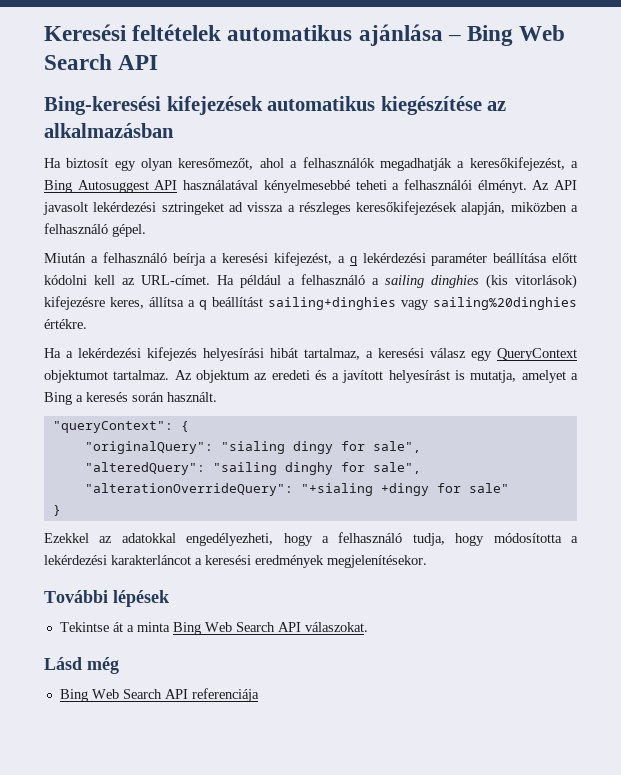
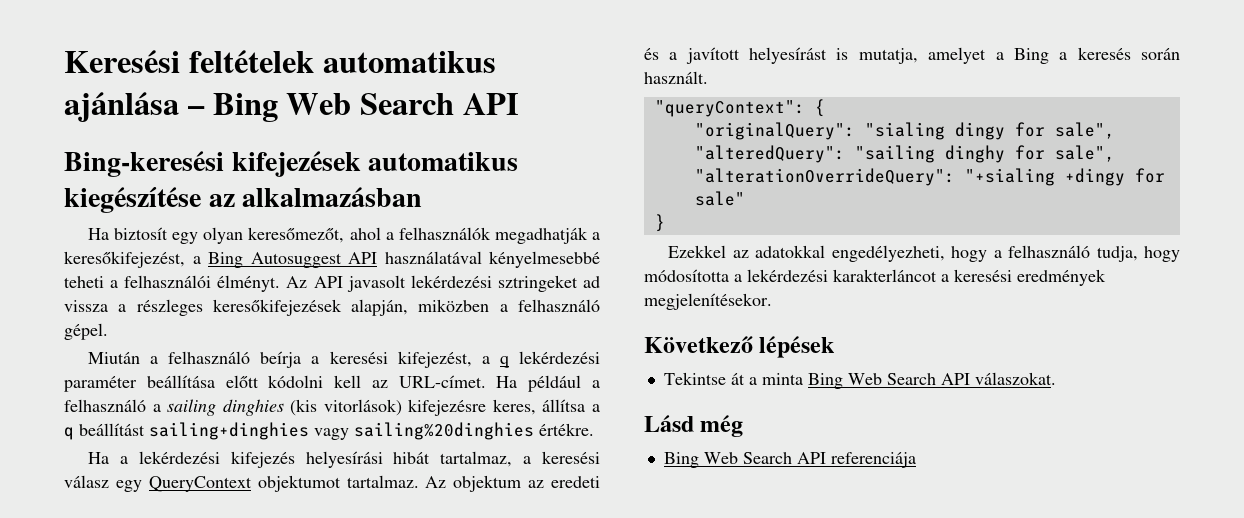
- További lépések
+ Következő lépések

